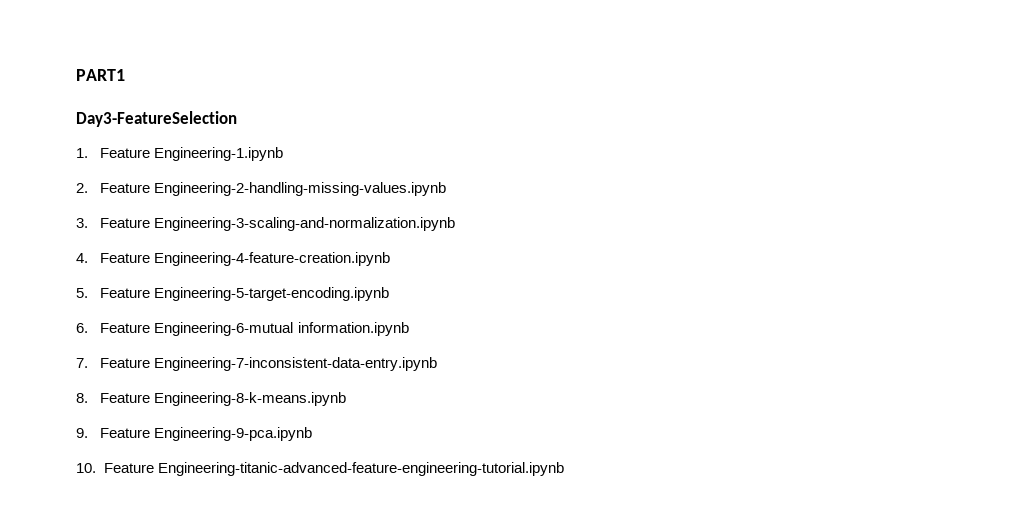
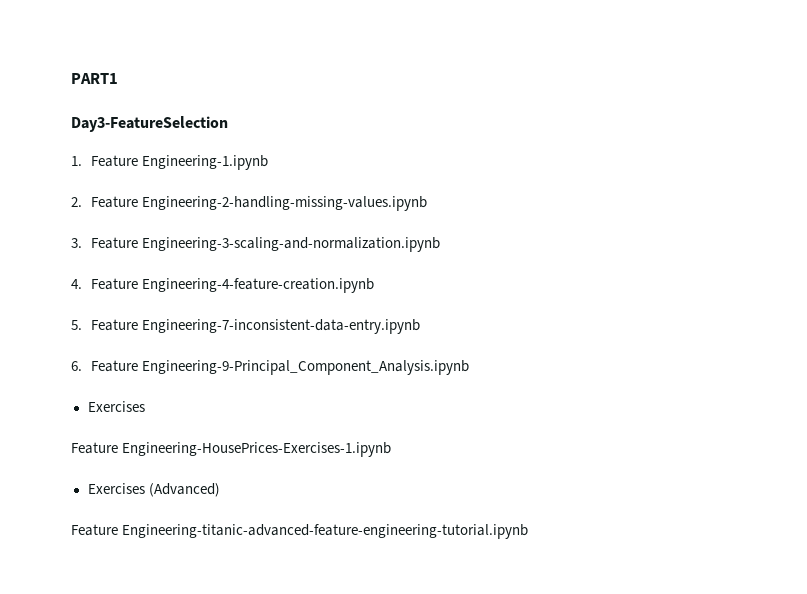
- 5. Feature Engineering-5-target-encoding.ipynb
- 6. Feature Engineering-6-mutual information.ipynb
- 7. Feature Engineering-7-inconsistent-data-entry.ipynb
- 8. Feature Engineering-8-k-means.ipynb
- 9. Feature Engineering-9-pca.ipynb
- 10. Feature Engineering-titanic-advanced-feature-engineering-tutorial.ipynb
+ 5. Feature Engineering-7-inconsistent-data-entry.ipynb
+ 6. Feature Engineering-9-Principal_Component_Analysis.ipynb
+ Exercises
+ Feature Engineering-HousePrices-Exercises-1.ipynb
+ Exercises (Advanced)
+ Feature Engineering-titanic-advanced-feature-engineering-tutorial.ipynb

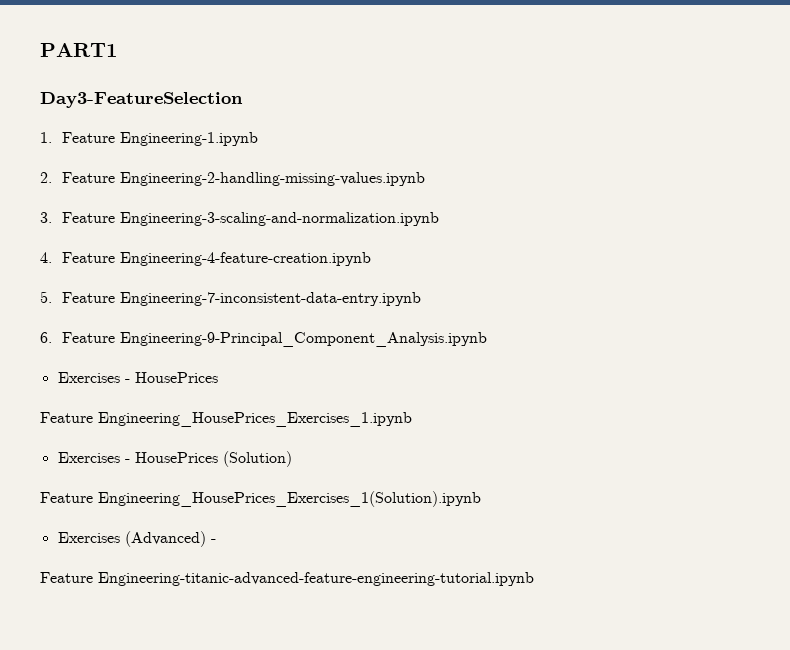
  6. Feature Engineering-9-Principal_Component_Analysis.ipynb
- Exercises
- Feature Engineering-HousePrices-Exercises-1.ipynb
+ Exercises - HousePrices
+ Feature Engineering_HousePrices_Exercises_1.ipynb
+ Exercises - HousePrices (Solution)
+ Feature Engineering_HousePrices_Exercises_1(Solution).ipynb
- Exercises (Advanced)
+ Exercises (Advanced) -

